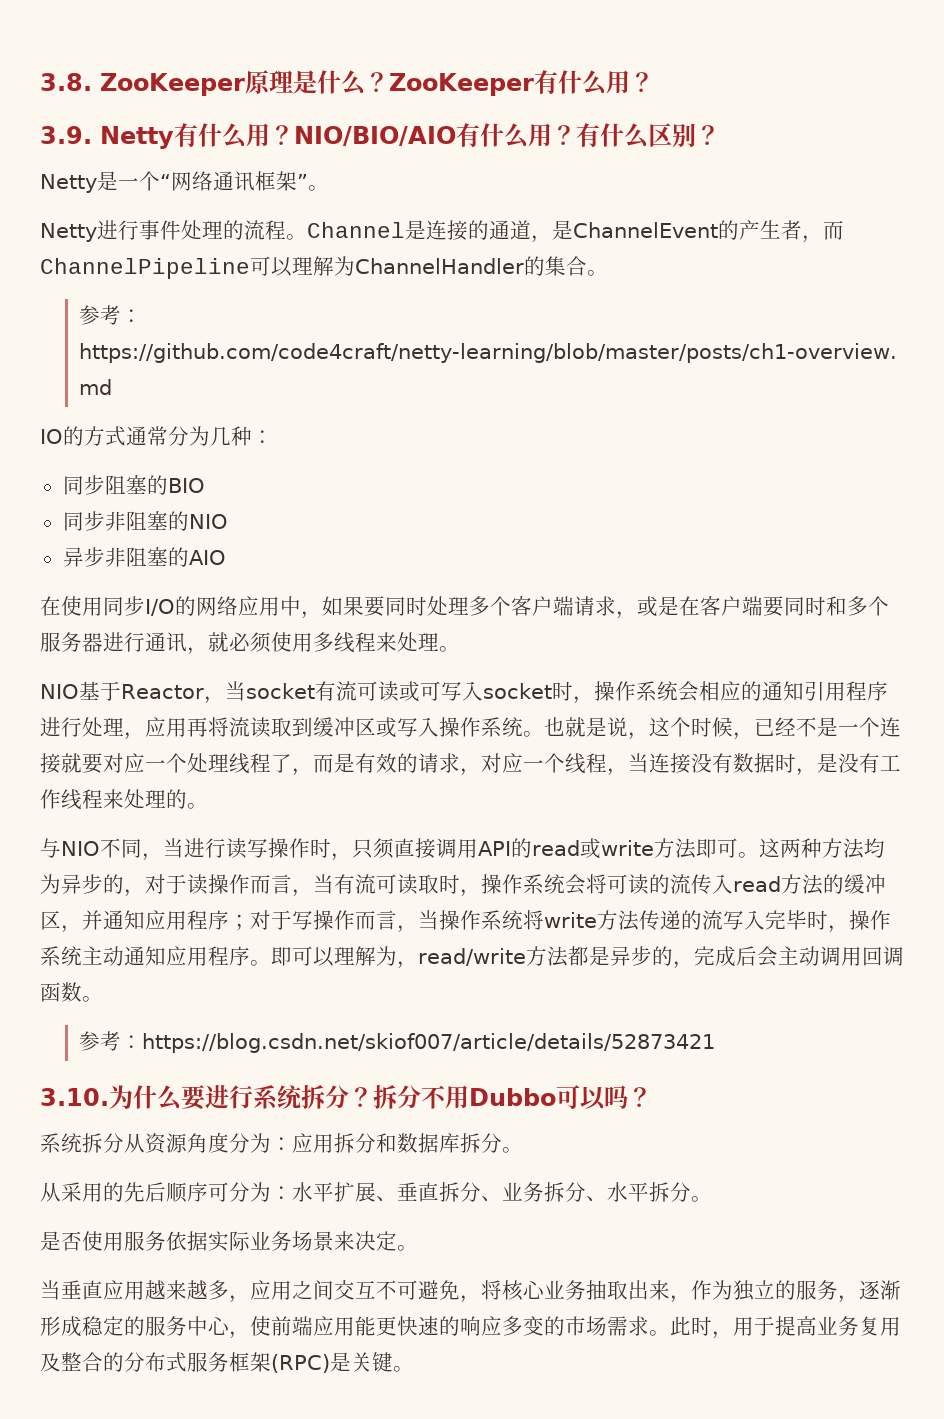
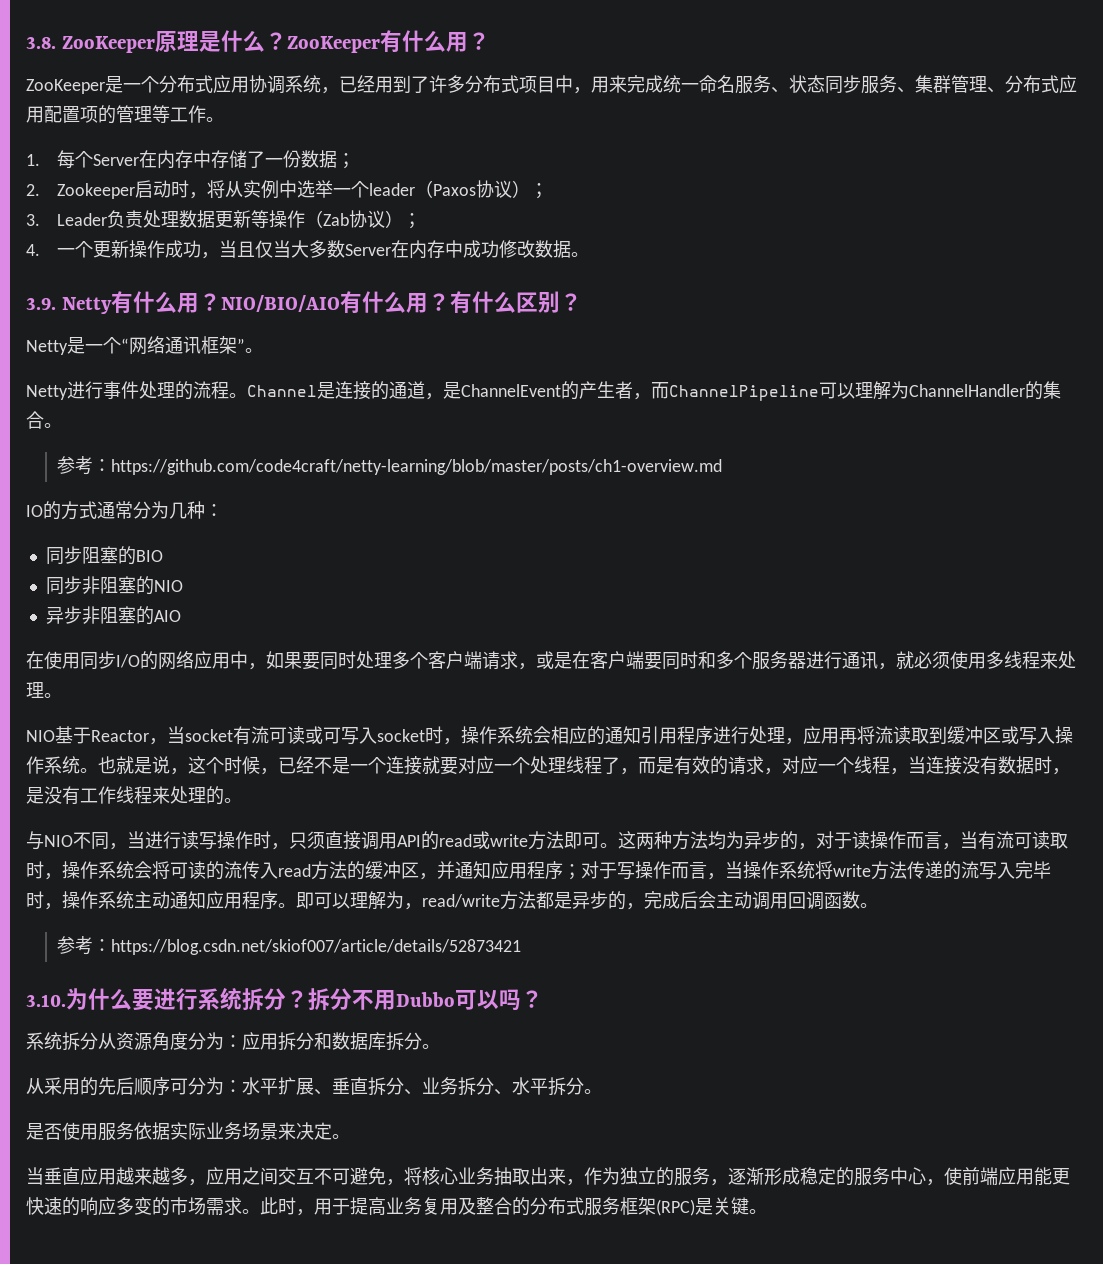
+ ZooKeeper是一个分布式应用协调系统，已经用到了许多分布式项目中，用来完成统一命名服务、状态同步服务、集群管理、分布式应用配置项的管理等工作。
+ 1.每个Server在内存中存储了一份数据；
+ 2. Zookeeper启动时，将从实例中选举一个leader（Paxos协议）；
+ 3. Leader负责处理数据更新等操作（Zab协议）；
+ 4.一个更新操作成功，当且仅当大多数Server在内存中成功修改数据。

